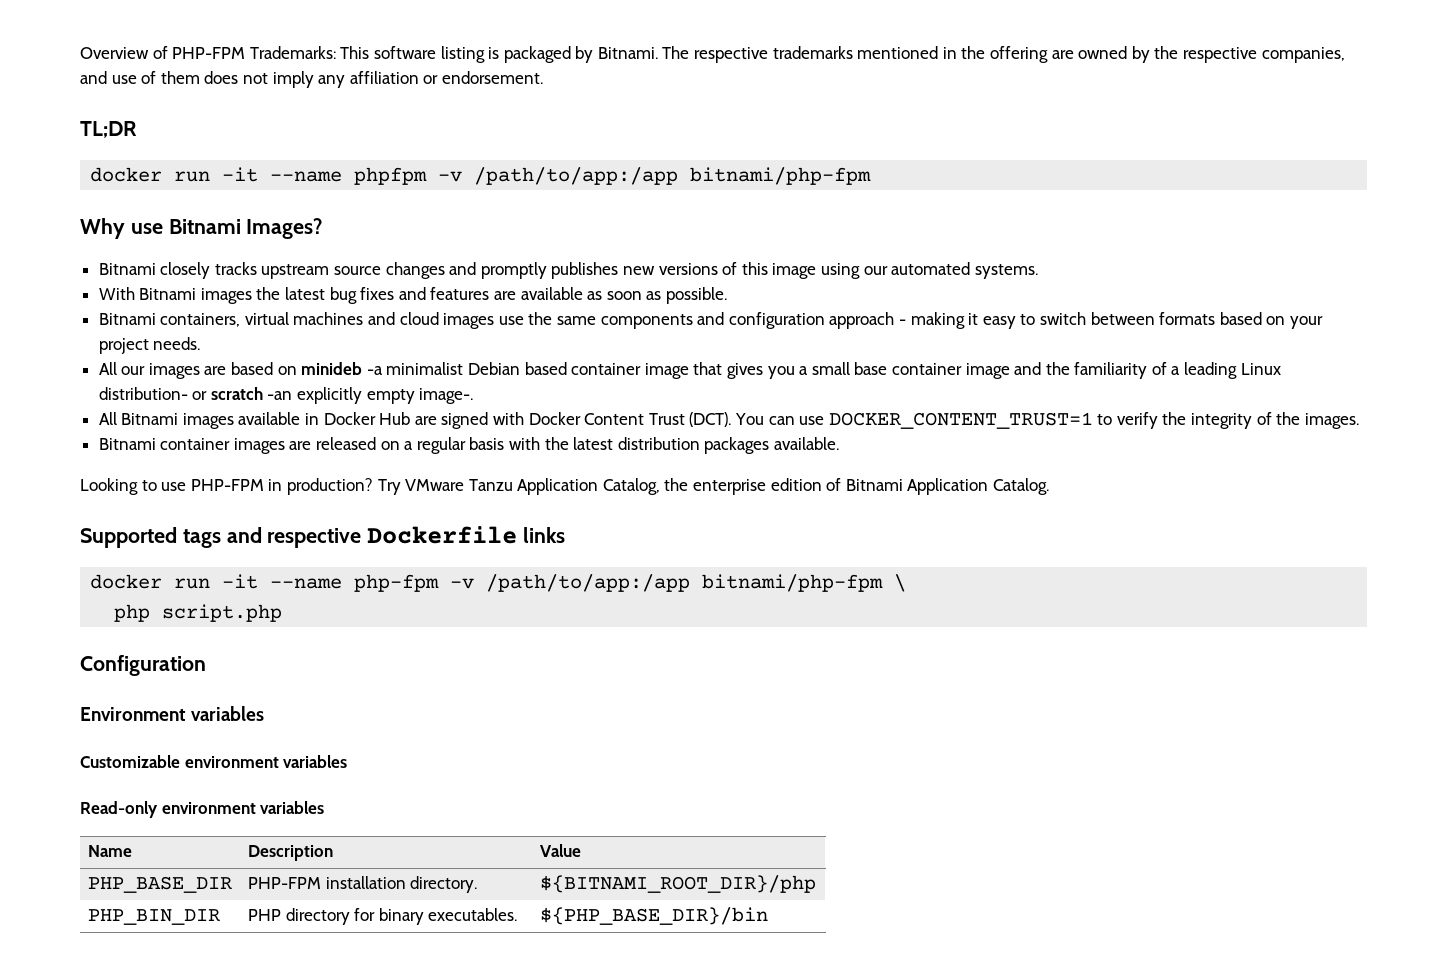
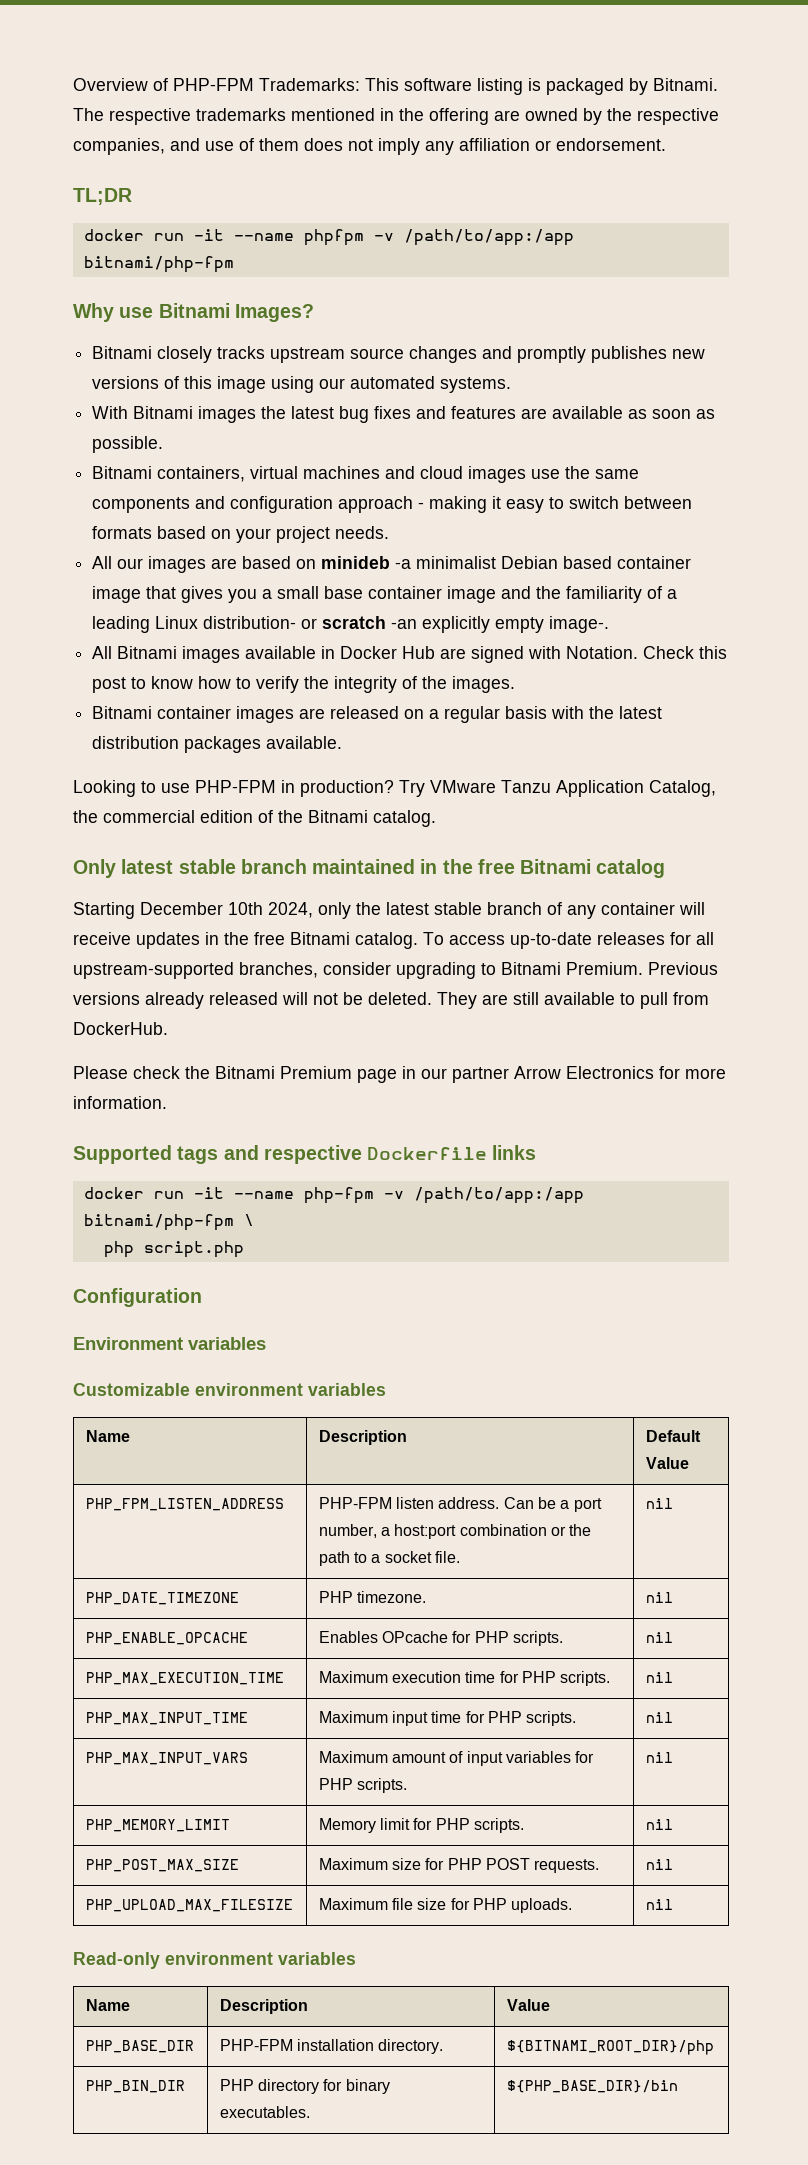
- All Bitnami images available in Docker Hub are signed with Docker Content Trust (DCT). You can use DOCKER_CONTENT_TRUST=1 to verify the integrity of the images.
+ All Bitnami images available in Docker Hub are signed with Notation. Check this post to know how to verify the integrity of the images.
- Try VMware Tanzu Application Catalog, the enterprise edition of Bitnami Application Catalog.
+ Try VMware Tanzu Application Catalog, the commercial edition of the Bitnami catalog.
+ Only latest stable branch maintained in the free Bitnami catalog
+ Starting December 10th 2024, only the latest stable branch of any container will receive updates in the free Bitnami catalog. To access up-to-date releases for all upstream-supported branches, consider upgrading to Bitnami Premium. Previous versions already released will not be deleted. They are still available to pull from DockerHub.
+ Please check the Bitnami Premium page in our partner Arrow Electronics for more information.
+ Name | Description | Default Value
+ PHP_FPM_LISTEN_ADDRESS | PHP-FPM listen address. Can be a port number, a host:port combination or the path to a socket file. | nil
+ PHP_DATE_TIMEZONE | PHP timezone. | nil
+ PHP_ENABLE_OPCACHE | Enables OPcache for PHP scripts. | nil
+ PHP_MAX_EXECUTION_TIME | Maximum execution time for PHP scripts. | nil
+ PHP_MAX_INPUT_TIME | Maximum input time for PHP scripts. | nil
+ PHP_MAX_INPUT_VARS | Maximum amount of input variables for PHP scripts. | nil
+ PHP_MEMORY_LIMIT | Memory limit for PHP scripts. | nil
+ PHP_POST_MAX_SIZE | Maximum size for PHP POST requests. | nil
+ PHP_UPLOAD_MAX_FILESIZE | Maximum file size for PHP uploads. | nil

